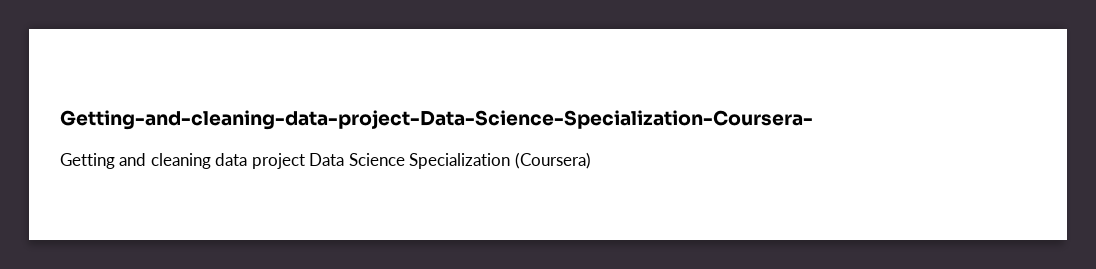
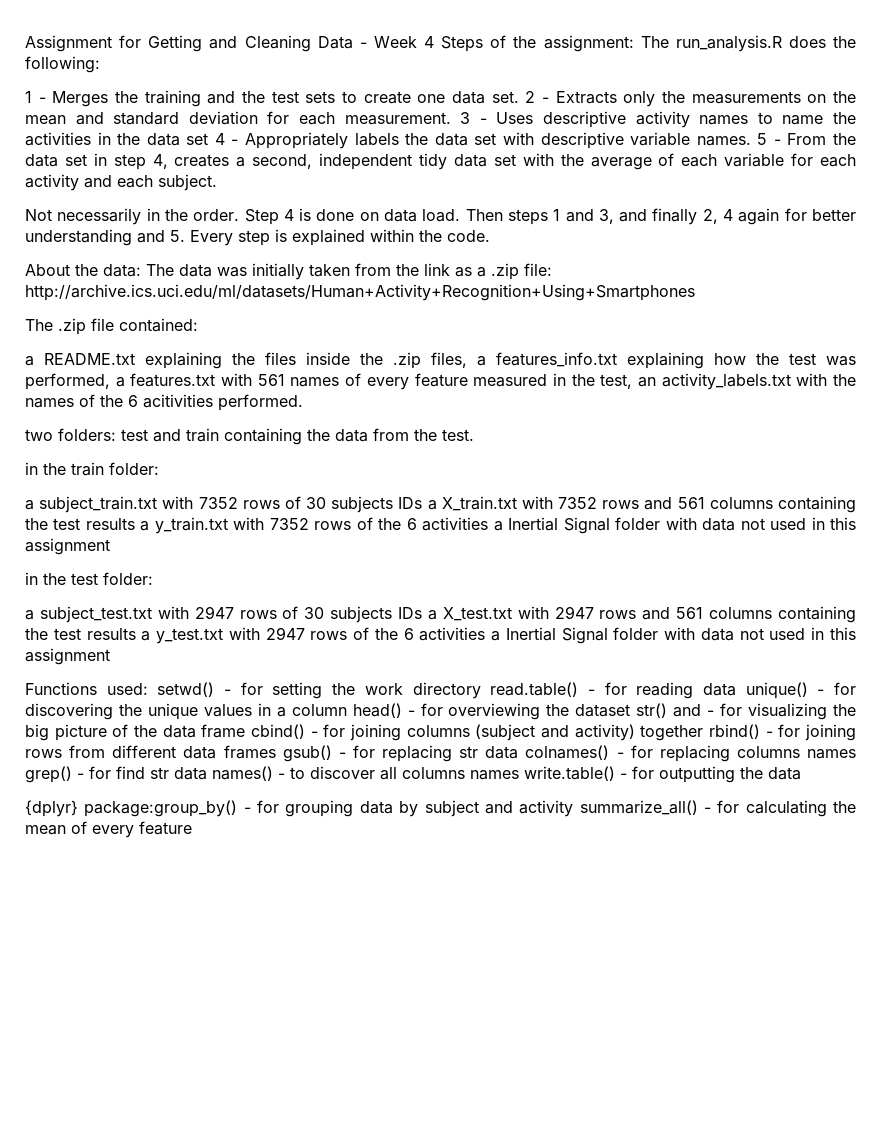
- Getting-and-cleaning-data-project-Data-Science-Specialization-Coursera-
- Getting and cleaning data project Data Science Specialization (Coursera)
+ Assignment for Getting and Cleaning Data - Week 4 Steps of the assignment: The run_analysis.R does the following:
+ 1 - Merges the training and the test sets to create one data set. 2 - Extracts only the measurements on the mean and standard deviation for each measurement. 3 - Uses descriptive activity names to name the activities in the data set 4 - Appropriately labels the data set with descriptive variable names. 5 - From the data set in step 4, creates a second, independent tidy data set with the average of each variable for each activity and each subject.
+ Not necessarily in the order. Step 4 is done on data load. Then steps 1 and 3, and finally 2, 4 again for better understanding and 5. Every step is explained within the code.
+ About the data: The data was initially taken from the link as a .zip file: http://archive.ics.uci.edu/ml/datasets/Human+Activity+Recognition+Using+Smartphones
+ The .zip file contained:
+ a README.txt explaining the files inside the .zip files, a features_info.txt explaining how the test was performed, a features.txt with 561 names of every feature measured in the test, an activity_labels.txt with the names of the 6 acitivities performed.
+ two folders: test and train containing the data from the test.
+ in the train folder:
+ a subject_train.txt with 7352 rows of 30 subjects IDs a X_train.txt with 7352 rows and 561 columns containing the test results a y_train.txt with 7352 rows of the 6 activities a Inertial Signal folder with data not used in this assignment
+ in the test folder:
+ a subject_test.txt with 2947 rows of 30 subjects IDs a X_test.txt with 2947 rows and 561 columns containing the test results a y_test.txt with 2947 rows of the 6 activities a Inertial Signal folder with data not used in this assignment
+ Functions used: setwd() - for setting the work directory read.table() - for reading data unique() - for discovering the unique values in a column head() - for overviewing the dataset str() and - for visualizing the big picture of the data frame cbind() - for joining columns (subject and activity) together rbind() - for joining rows from different data frames gsub() - for replacing str data colnames() - for replacing columns names grep() - for find str data names() - to discover all columns names write.table() - for outputting the data
+ {dplyr} package:group_by() - for grouping data by subject and activity summarize_all() - for calculating the mean of every feature

